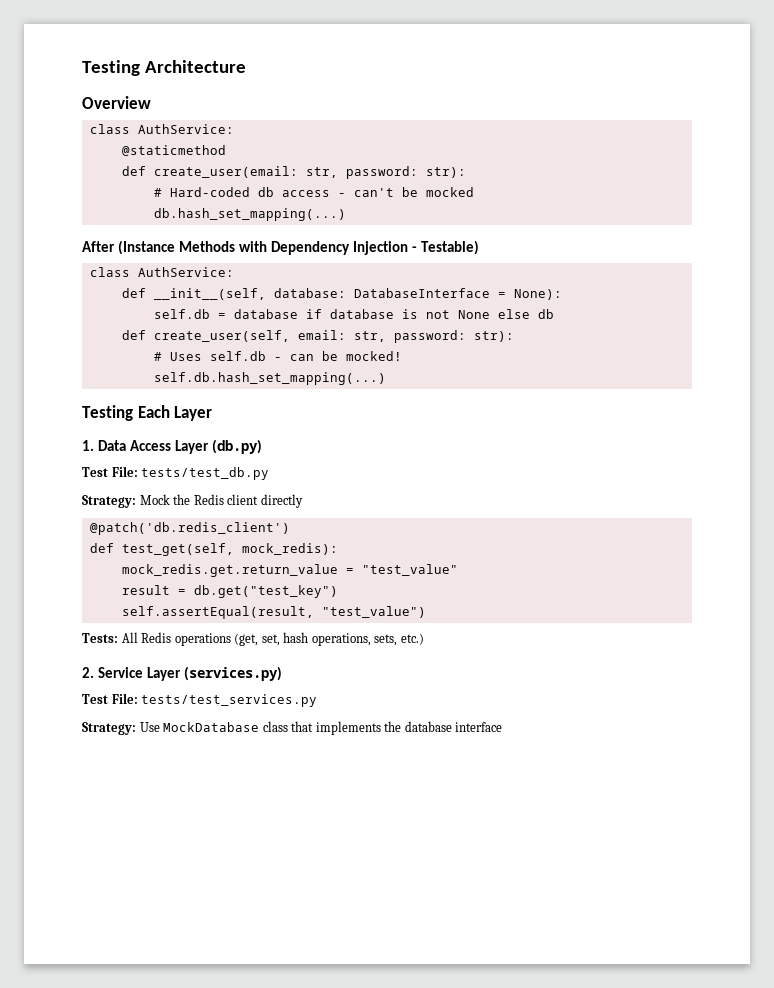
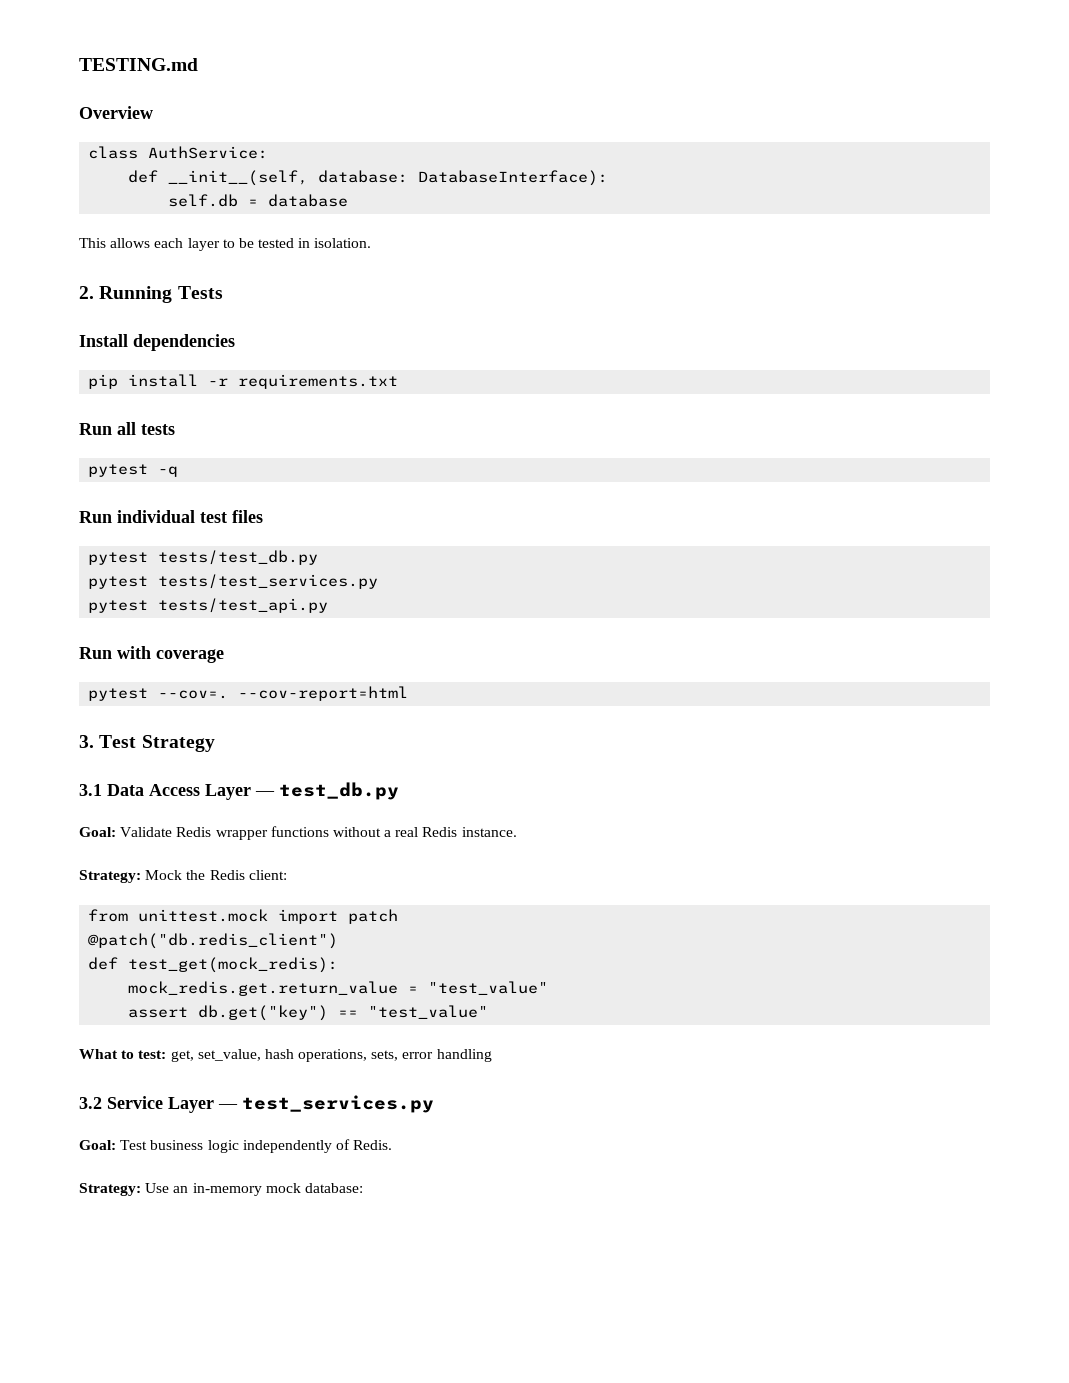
- Testing Architecture
+ TESTING.md
- @staticmethod
- def create_user(email: str, password: str):
- # Hard-coded db access - can't be mocked
- db.hash_set_mapping(...)
- After (Instance Methods with Dependency Injection - Testable)
- class AuthService:
- def __init__(self, database: DatabaseInterface = None):
+ def __init__(self, database: DatabaseInterface):
- self.db = database if database is not None else db
- def create_user(self, email: str, password: str):
- # Uses self.db - can be mocked!
- self.db.hash_set_mapping(...)
- Testing Each Layer
- 1. Data Access Layer (db.py)
- Test File: tests/test_db.py
- Strategy: Mock the Redis client directly
- @patch('db.redis_client')
- def test_get(self, mock_redis):
+ self.db = database
+ This allows each layer to be tested in isolation.
+ 2. Running Tests
+ Install dependencies
+ pip install -r requirements.txt
+ Run all tests
+ pytest -q
+ Run individual test files
+ pytest tests/test_db.py
+ pytest tests/test_services.py
+ pytest tests/test_api.py
+ Run with coverage
+ pytest --cov=. --cov-report=html
+ 3. Test Strategy
+ 3.1 Data Access Layer — test_db.py
+ Goal: Validate Redis wrapper functions without a real Redis instance.
+ Strategy: Mock the Redis client:
+ from unittest.mock import patch
+ @patch("db.redis_client")
+ def test_get(mock_redis):
- result = db.get("test_key")
- self.assertEqual(result, "test_value")
- Tests: All Redis operations (get, set, hash operations, sets, etc.)
- 2. Service Layer (services.py)
- Test File: tests/test_services.py
- Strategy: Use MockDatabase class that implements the database interface
+ assert db.get("key") == "test_value"
+ What to test: get, set_value, hash operations, sets, error handling
+ 3.2 Service Layer — test_services.py
+ Goal: Test business logic independently of Redis.
+ Strategy: Use an in-memory mock database:

